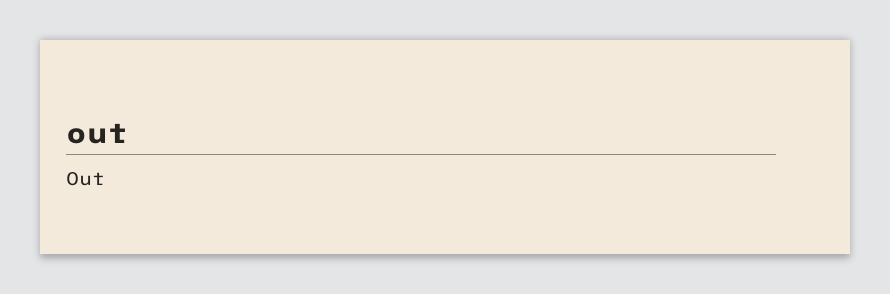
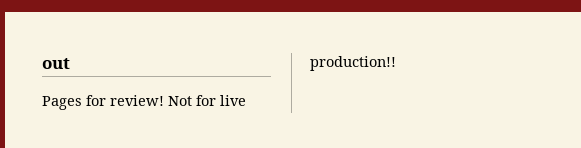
- Out
+ Pages for review! Not for live production!!

